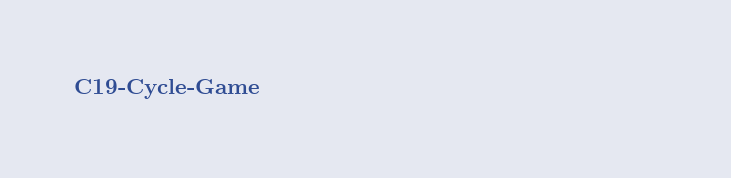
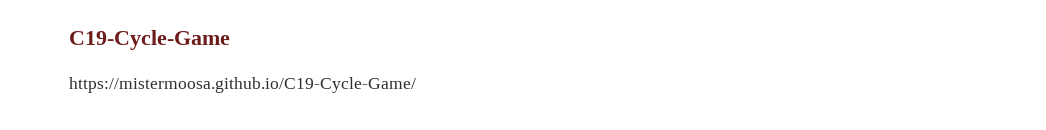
+ https://mistermoosa.github.io/C19-Cycle-Game/

